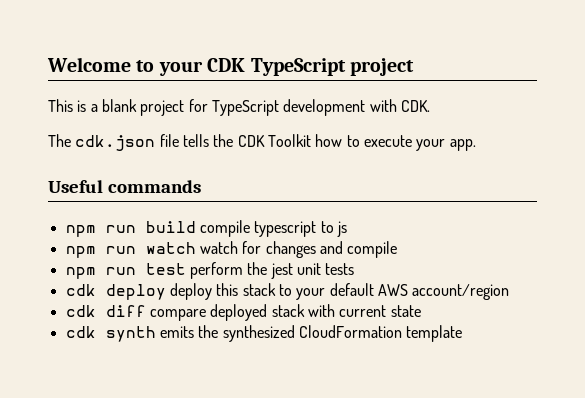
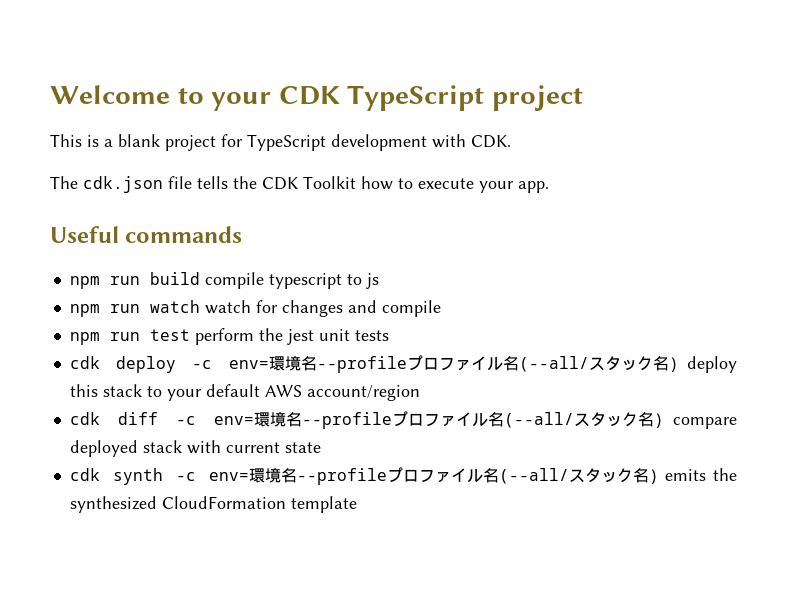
- cdk deploy deploy this stack to your default AWS account/region
+ cdk deploy -c env=環境名--profileプロファイル名(--all/スタック名) deploy this stack to your default AWS account/region
- cdk diff compare deployed stack with current state
+ cdk diff -c env=環境名--profileプロファイル名(--all/スタック名) compare deployed stack with current state
- cdk synth emits the synthesized CloudFormation template
+ cdk synth -c env=環境名--profileプロファイル名(--all/スタック名) emits the synthesized CloudFormation template

